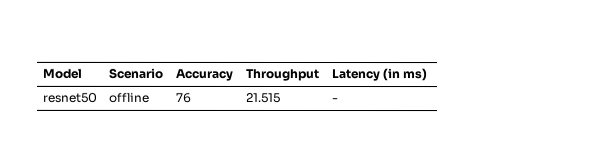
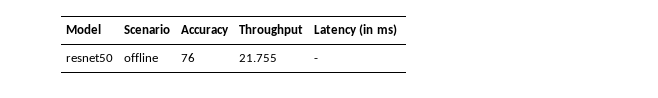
- resnet50 | offline | 76 | 21.515 | -
+ resnet50 | offline | 76 | 21.755 | -

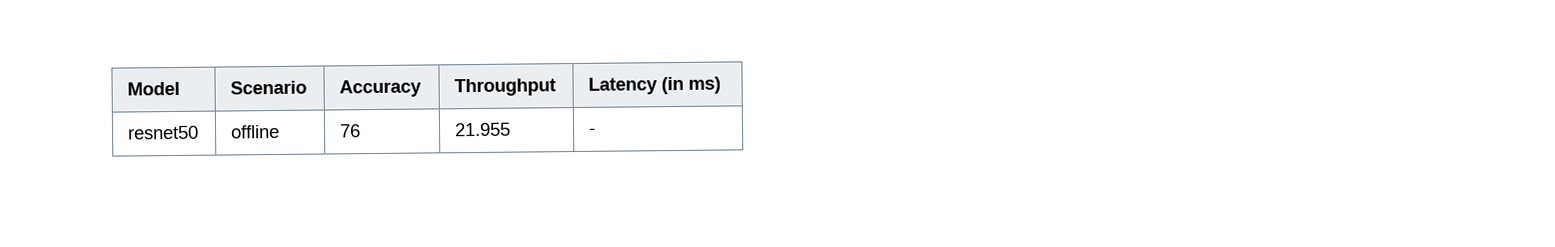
- resnet50 | offline | 76 | 21.755 | -
+ resnet50 | offline | 76 | 21.955 | -

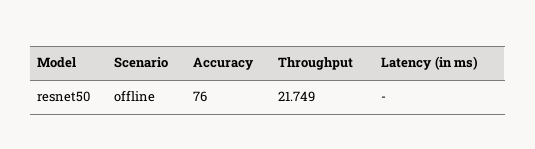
- resnet50 | offline | 76 | 21.955 | -
+ resnet50 | offline | 76 | 21.749 | -

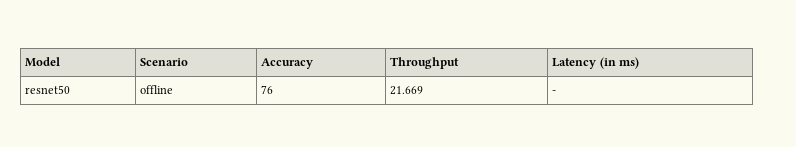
- resnet50 | offline | 76 | 21.749 | -
+ resnet50 | offline | 76 | 21.669 | -

